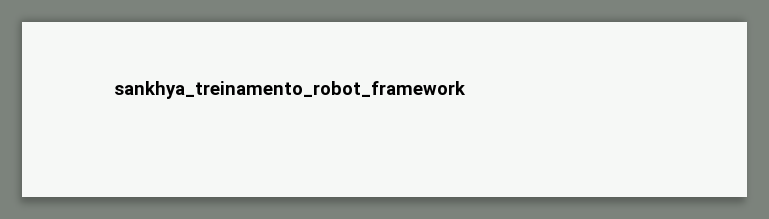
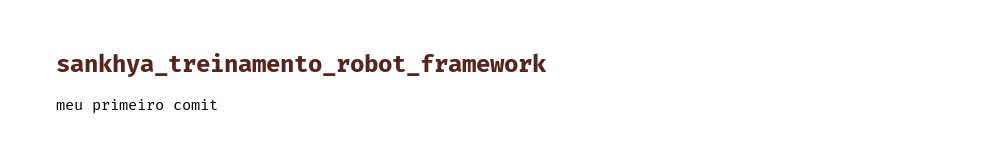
+ meu primeiro comit

